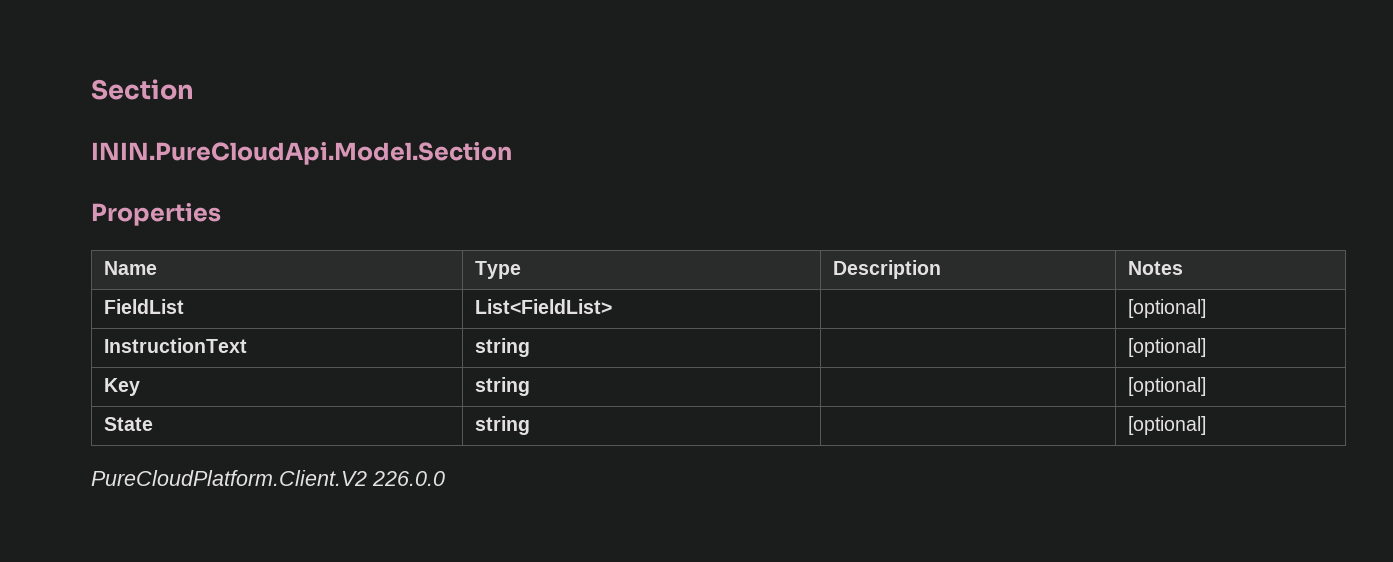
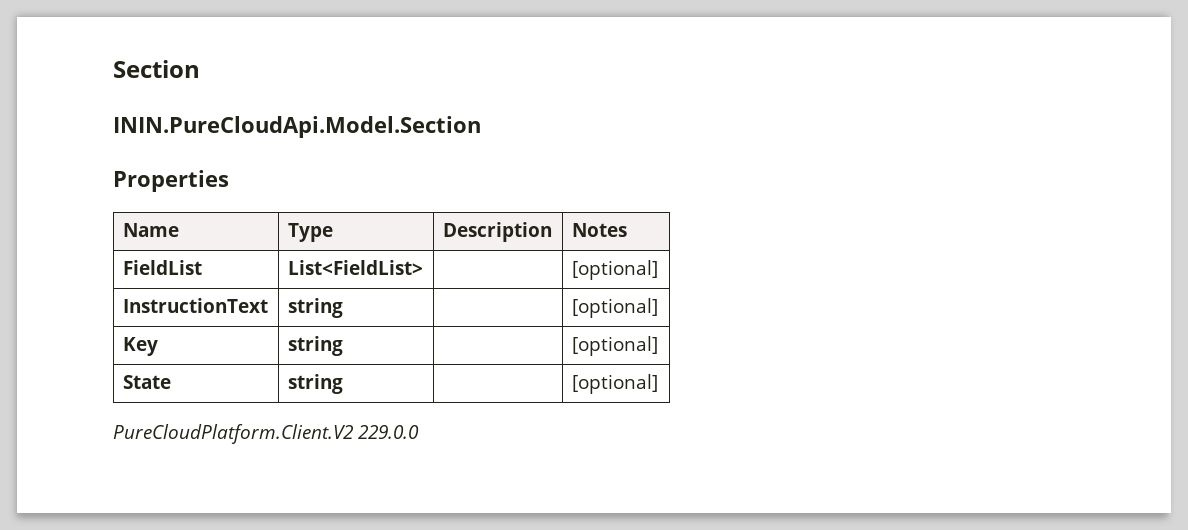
- PureCloudPlatform.Client.V2 226.0.0
+ PureCloudPlatform.Client.V2 229.0.0

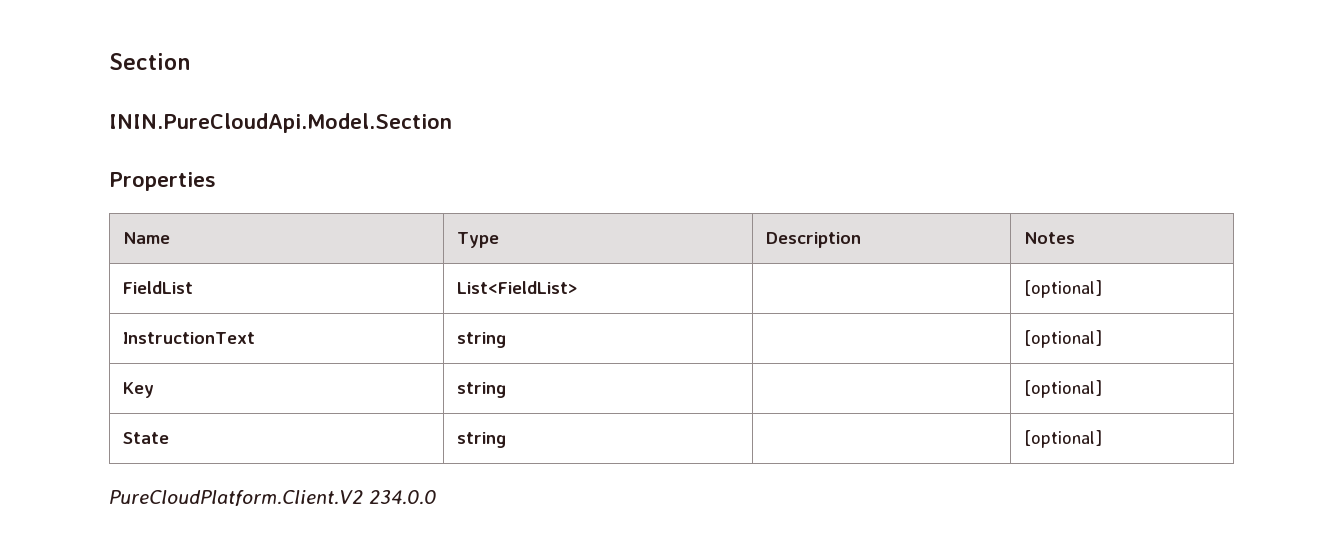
- PureCloudPlatform.Client.V2 229.0.0
+ PureCloudPlatform.Client.V2 234.0.0

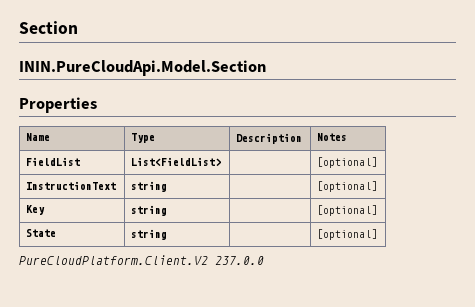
- PureCloudPlatform.Client.V2 234.0.0
+ PureCloudPlatform.Client.V2 237.0.0

